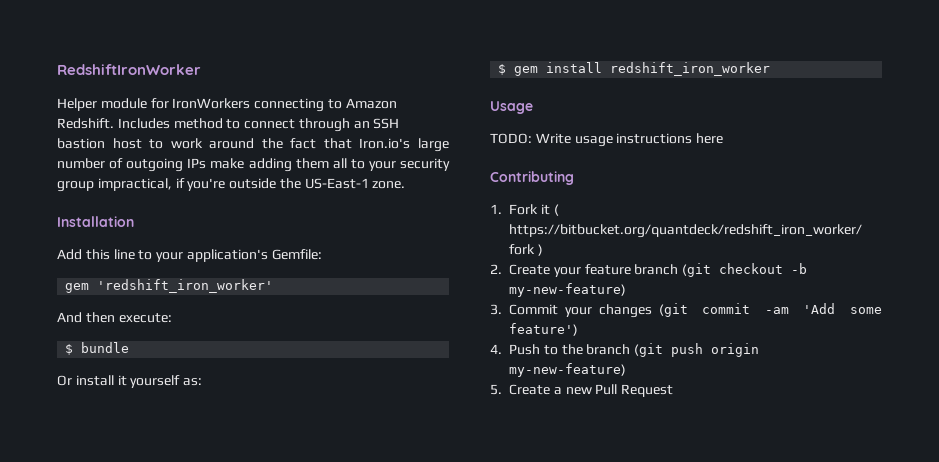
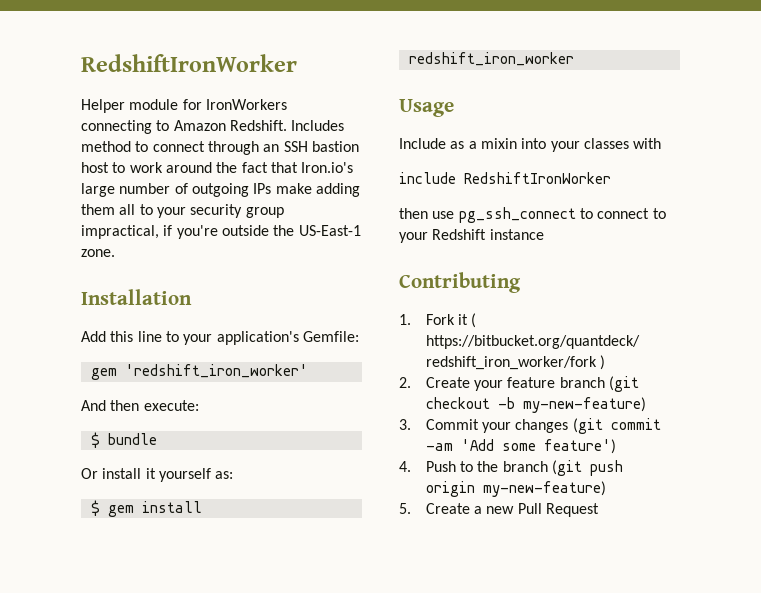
- TODO: Write usage instructions here
+ Include as a mixin into your classes with
+ include RedshiftIronWorker
+ then use pg_ssh_connect to connect to your Redshift instance

